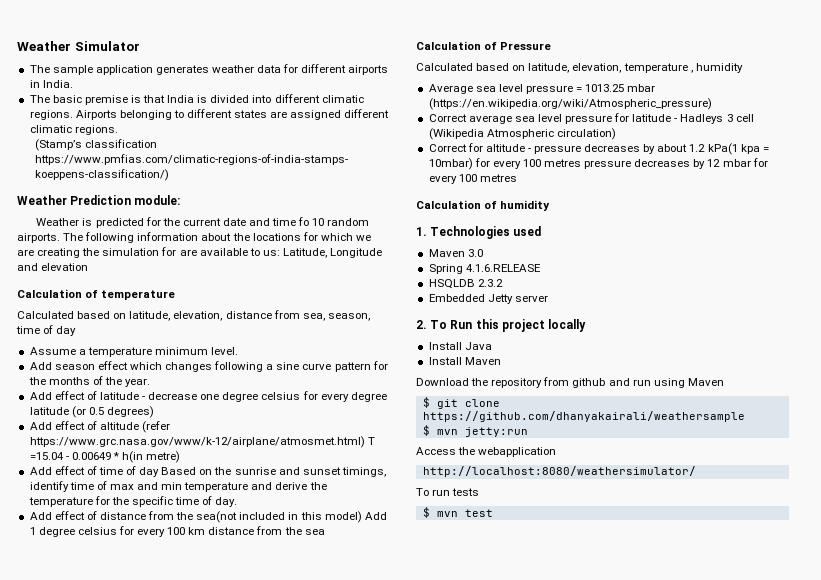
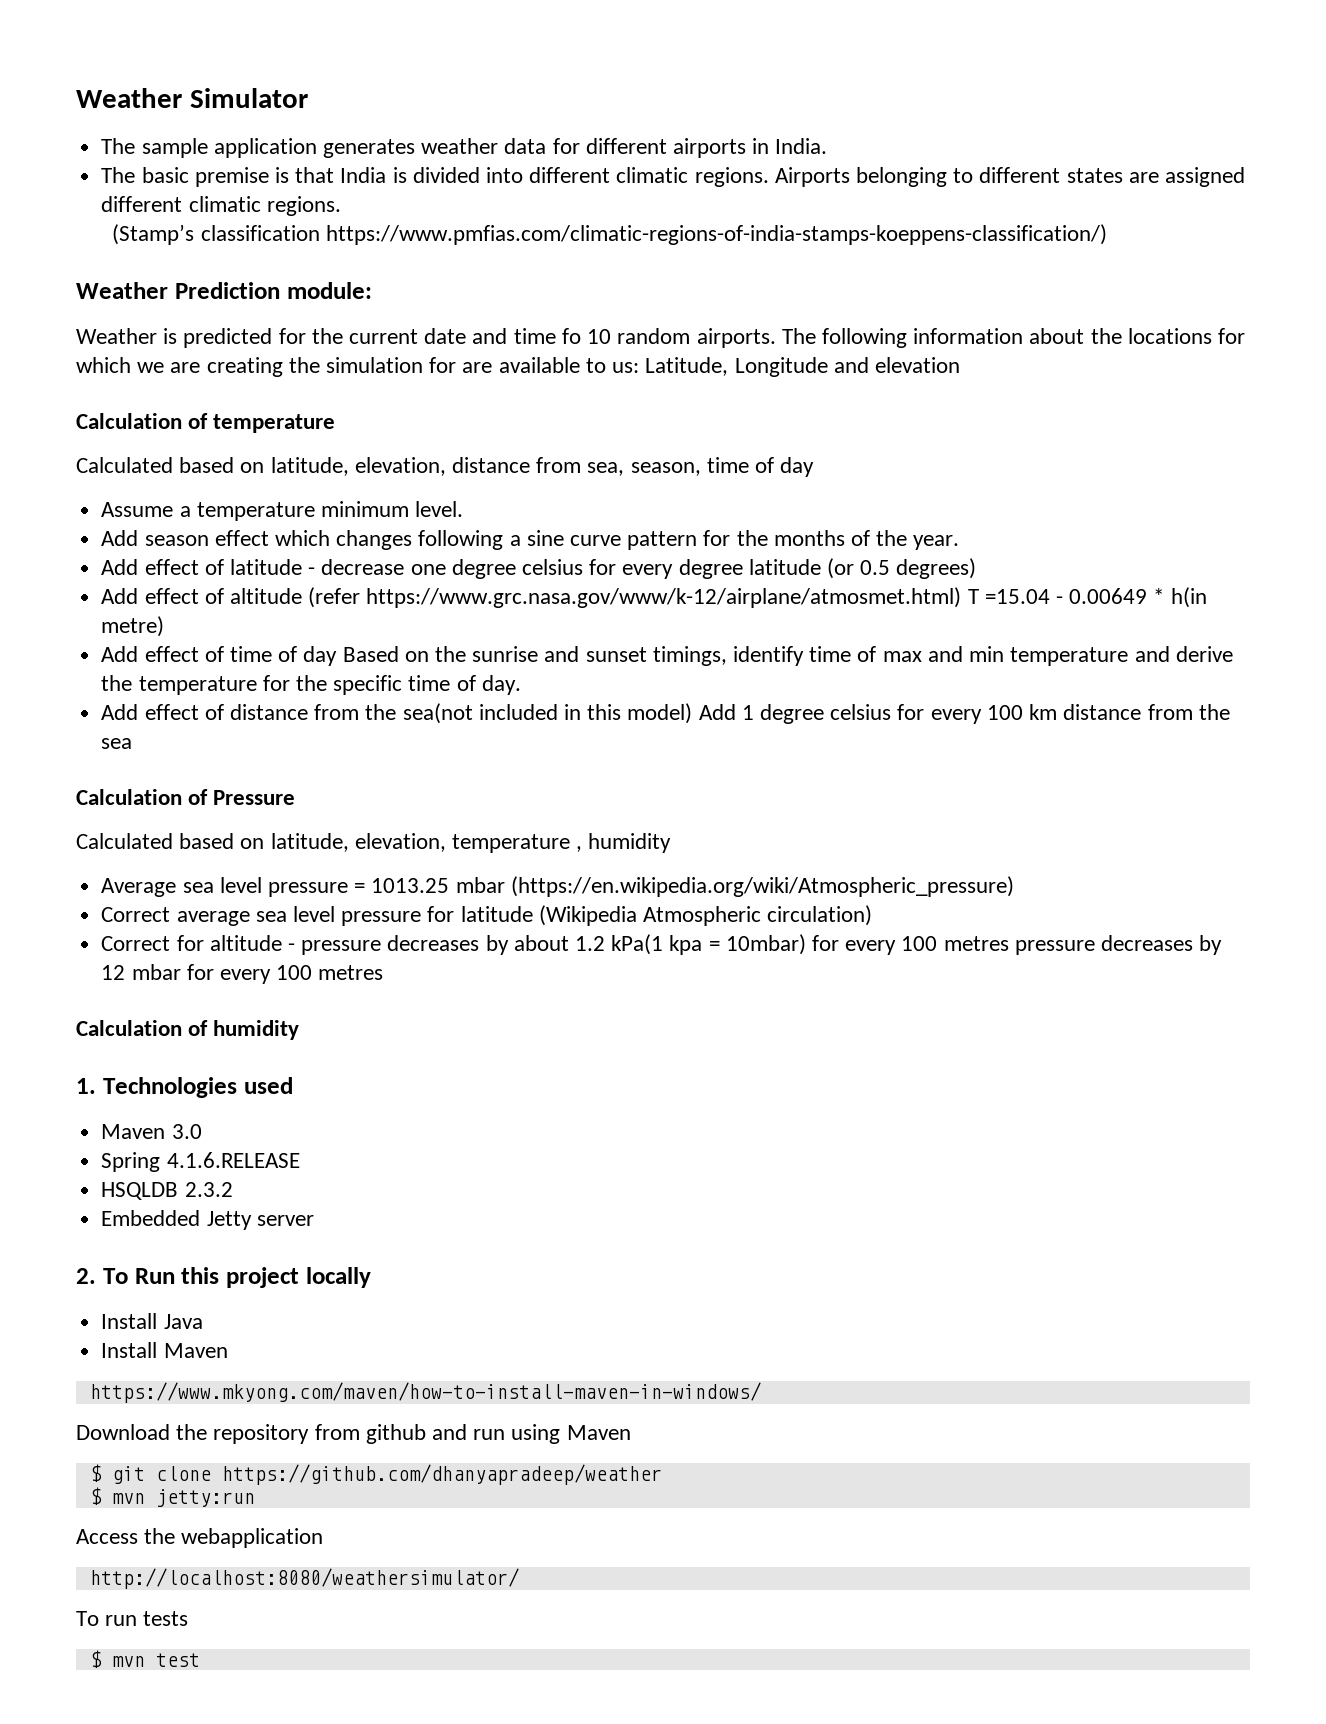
- Correct average sea level pressure for latitude - Hadleys 3 cell (Wikipedia Atmospheric circulation)
+ Correct average sea level pressure for latitude (Wikipedia Atmospheric circulation)
+ https://www.mkyong.com/maven/how-to-install-maven-in-windows/
- $ git clone https://github.com/dhanyakairali/weathersample
+ $ git clone https://github.com/dhanyapradeep/weather

